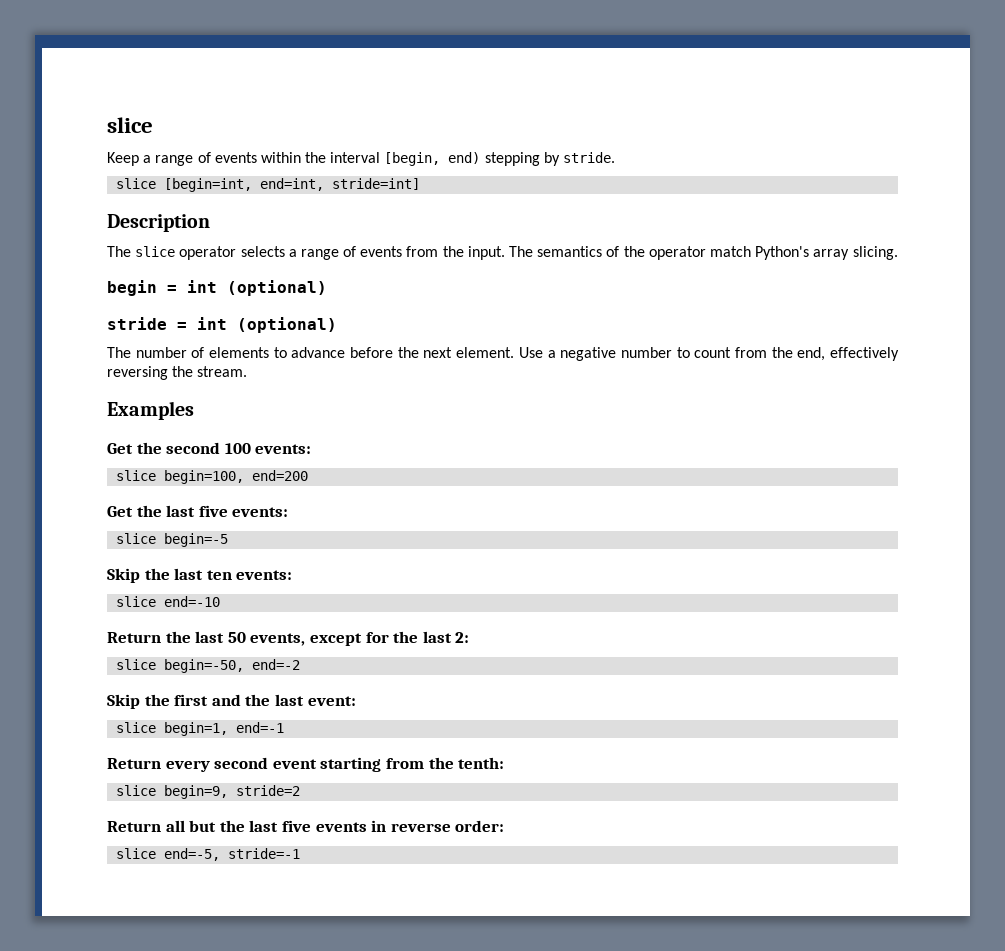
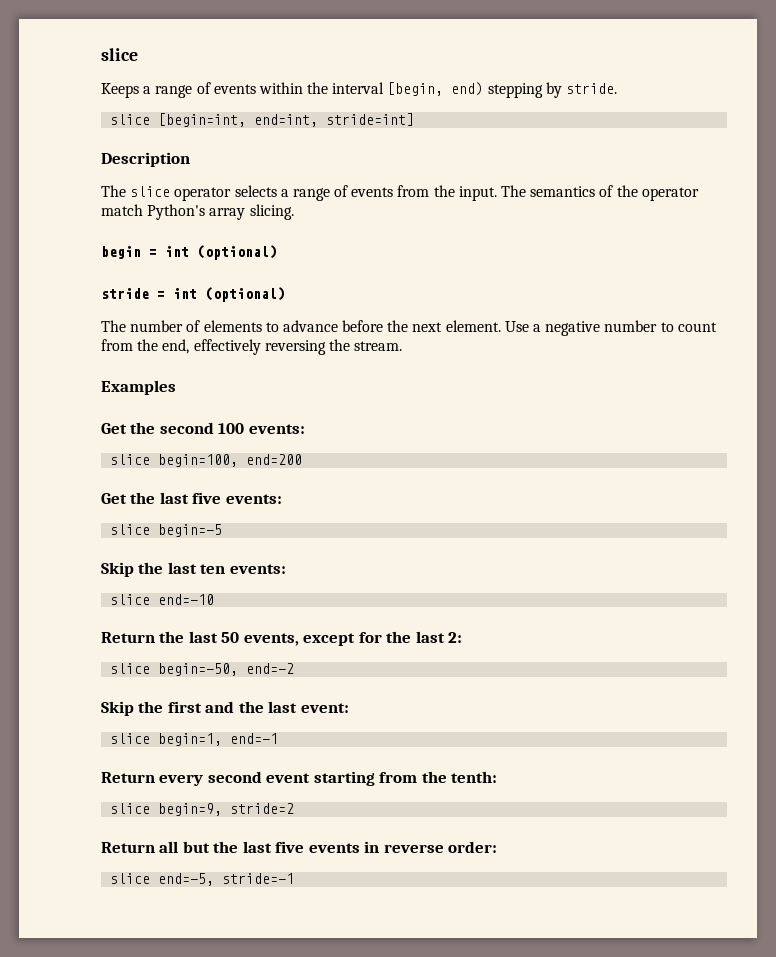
- Keep a range of events within the interval [begin, end) stepping by stride.
+ Keeps a range of events within the interval [begin, end) stepping by stride.

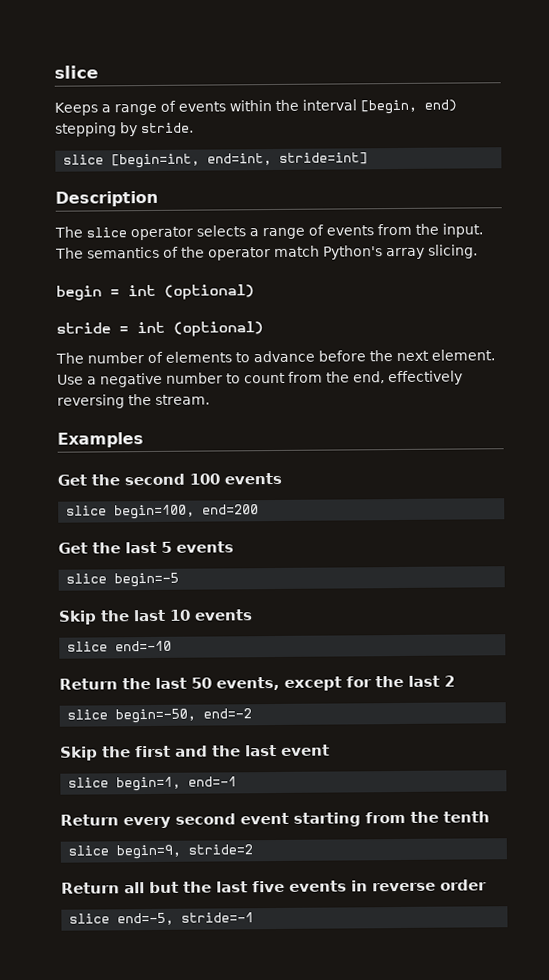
- Get the second 100 events:
+ Get the second 100 events
- Get the last five events:
+ Get the last 5 events
- Skip the last ten events:
+ Skip the last 10 events
- Return the last 50 events, except for the last 2:
+ Return the last 50 events, except for the last 2
- Skip the first and the last event:
+ Skip the first and the last event
- Return every second event starting from the tenth:
+ Return every second event starting from the tenth
- Return all but the last five events in reverse order:
+ Return all but the last five events in reverse order

